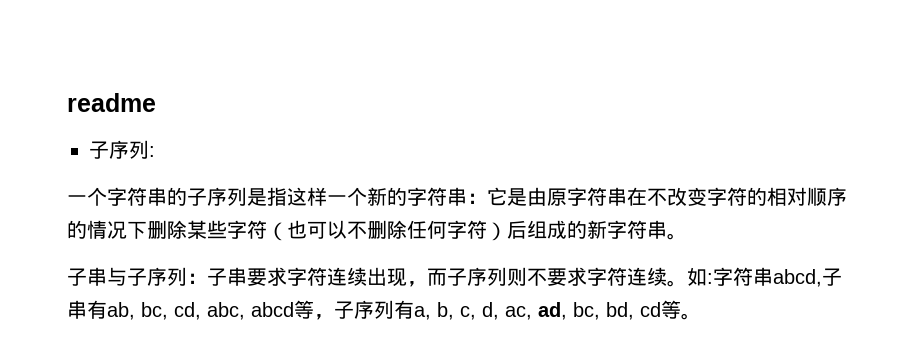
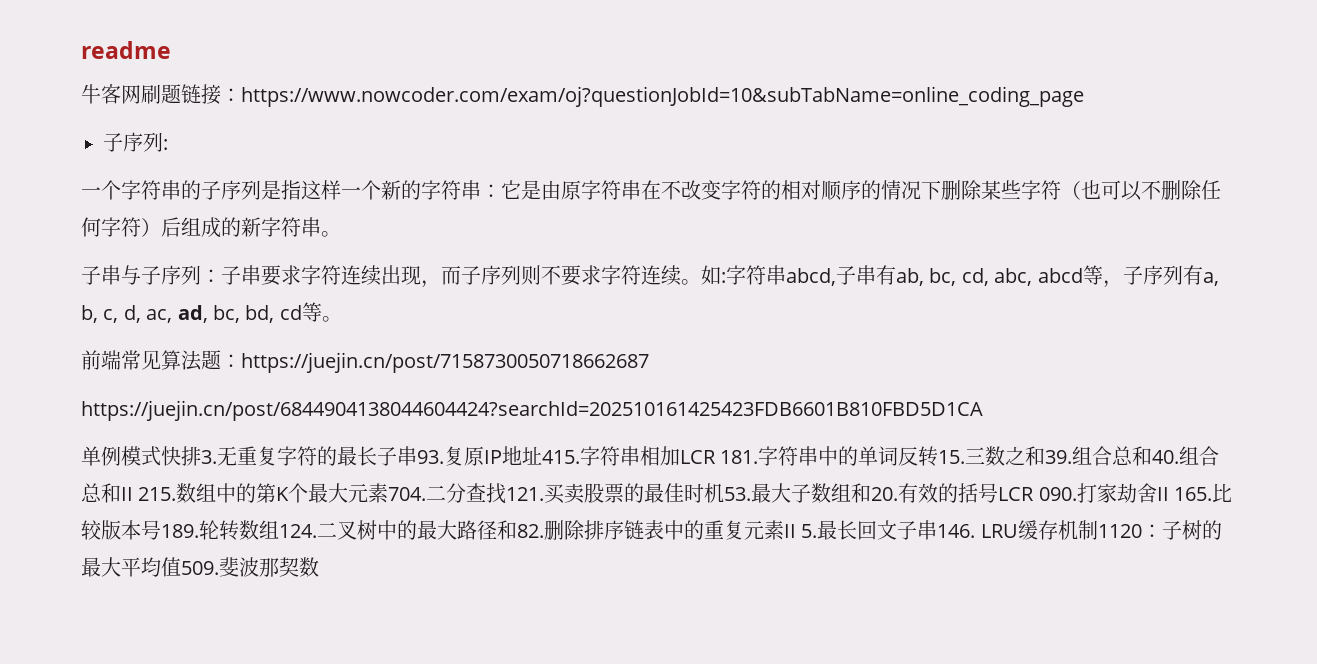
+ 牛客网刷题链接：https://www.nowcoder.com/exam/oj?questionJobId=10&subTabName=online_coding_page
+ 前端常见算法题：https://juejin.cn/post/7158730050718662687
+ https://juejin.cn/post/6844904138044604424?searchId=202510161425423FDB6601B810FBD5D1CA
+ 单例模式快排3.无重复字符的最长子串93.复原IP地址415.字符串相加LCR 181.字符串中的单词反转15.三数之和39.组合总和40.组合总和II 215.数组中的第K个最大元素704.二分查找121.买卖股票的最佳时机53.最大子数组和20.有效的括号LCR 090.打家劫舍II 165.比较版本号189.轮转数组124.二叉树中的最大路径和82.删除排序链表中的重复元素II 5.最长回文子串146. LRU缓存机制1120：子树的最大平均值509.斐波那契数

